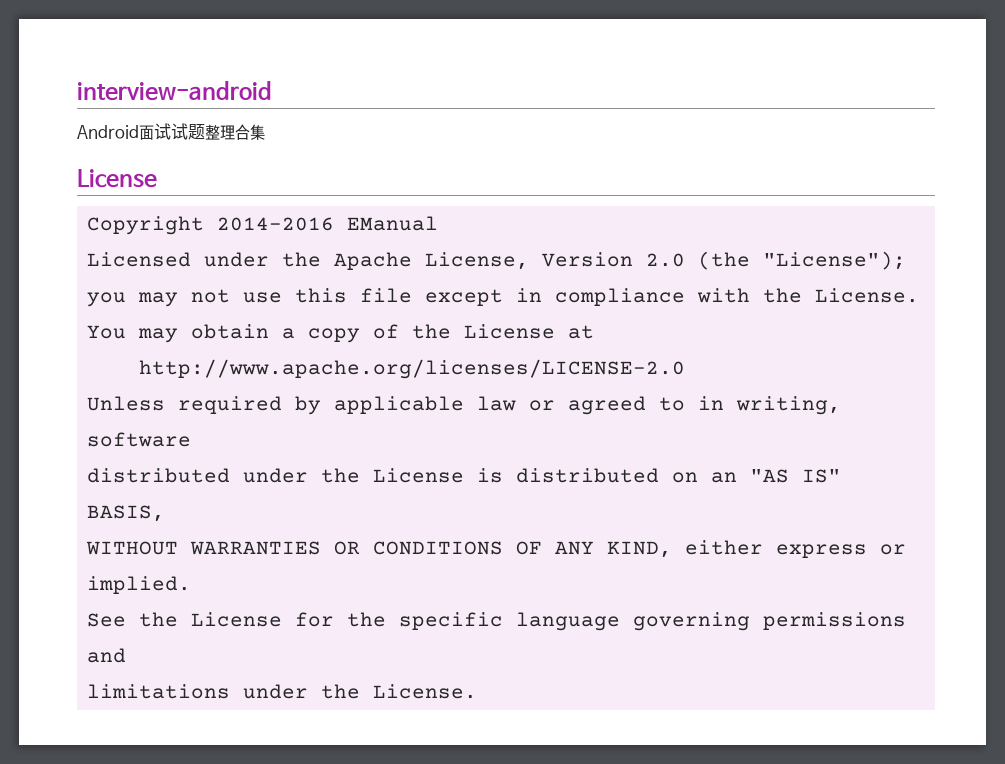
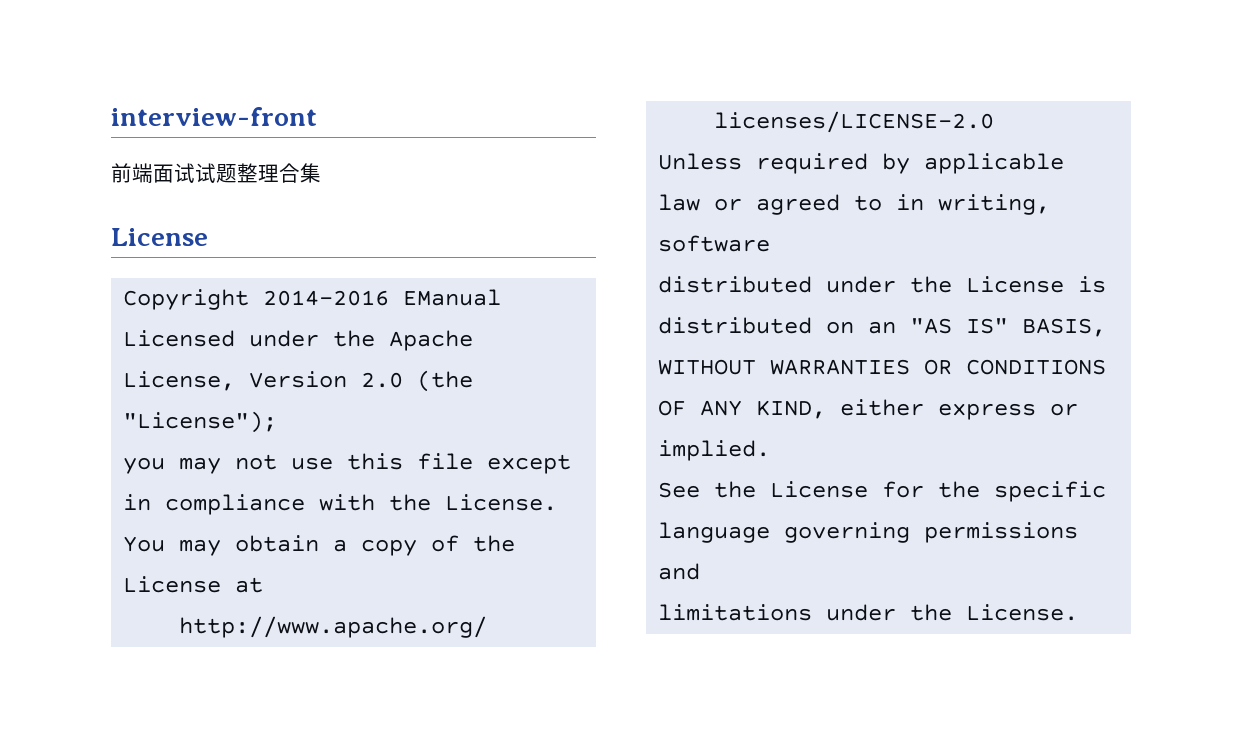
- interview-android
- Android面试试题整理合集
+ interview-front
+ 前端面试试题整理合集

